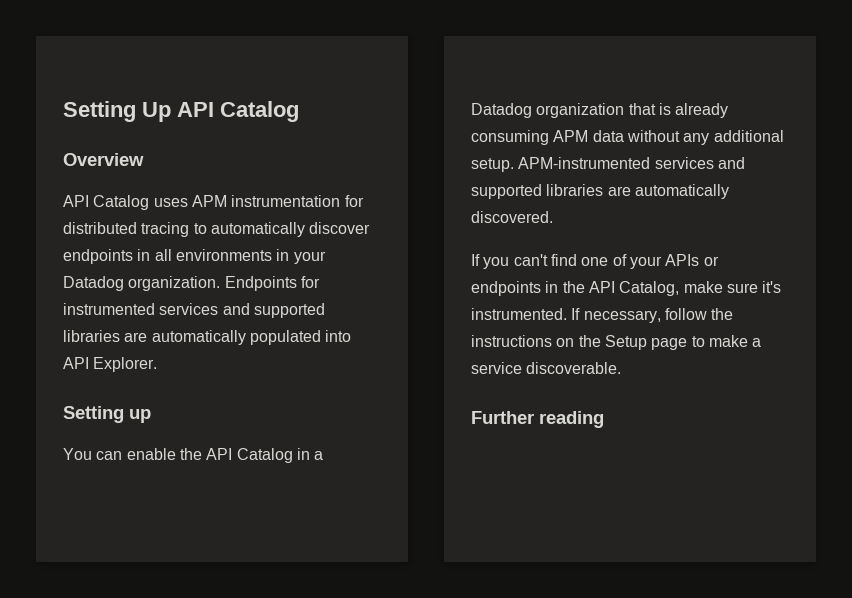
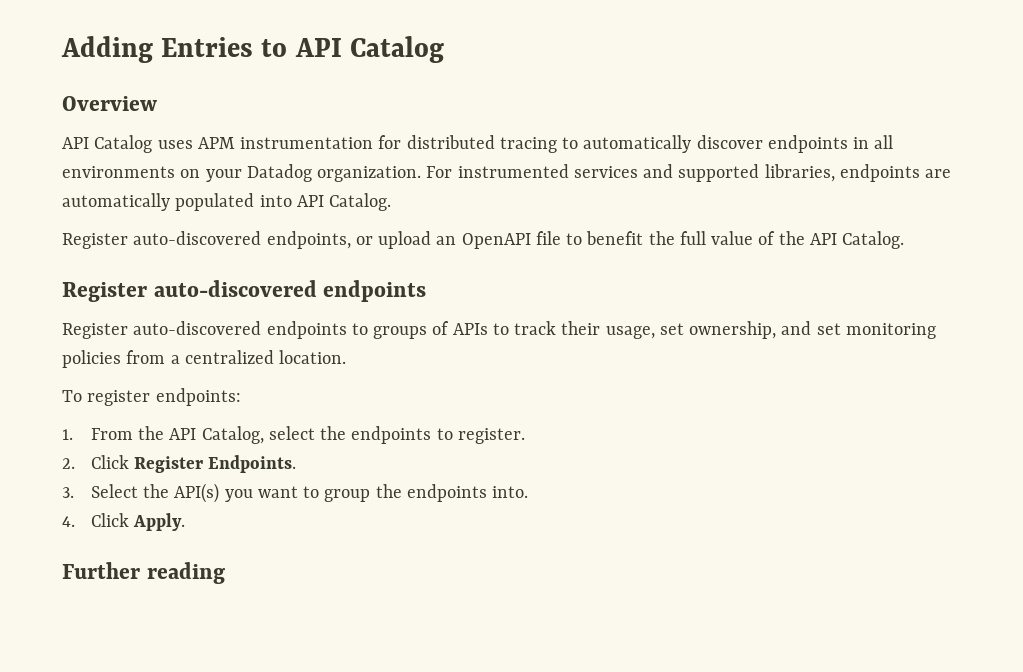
- Setting Up API Catalog
+ Adding Entries to API Catalog
- API Catalog uses APM instrumentation for distributed tracing to automatically discover endpoints in all environments in your Datadog organization.
+ API Catalog uses APM instrumentation for distributed tracing to automatically discover endpoints in all environments on your Datadog organization.
- Endpoints for instrumented services and supported libraries are automatically populated into API Explorer.
- Setting up
- You can enable the API Catalog in a Datadog organization that is already consuming APM data without any additional setup. APM-instrumented services and supported libraries are automatically discovered.
- If you can't find one of your APIs or endpoints in the API Catalog, make sure it's instrumented. If necessary, follow the instructions on the Setup page to make a service discoverable.
+ For instrumented services and supported libraries, endpoints are automatically populated into API Catalog.
+ Register auto-discovered endpoints, or upload an OpenAPI file to benefit the full value of the API Catalog.
+ Register auto-discovered endpoints
+ Register auto-discovered endpoints to groups of APIs to track their usage, set ownership, and set monitoring policies from a centralized location.
+ To register endpoints:
+ 1. From the API Catalog, select the endpoints to register.
+ 2. Click Register Endpoints.
+ 3. Select the API(s) you want to group the endpoints into.
+ 4. Click Apply.

